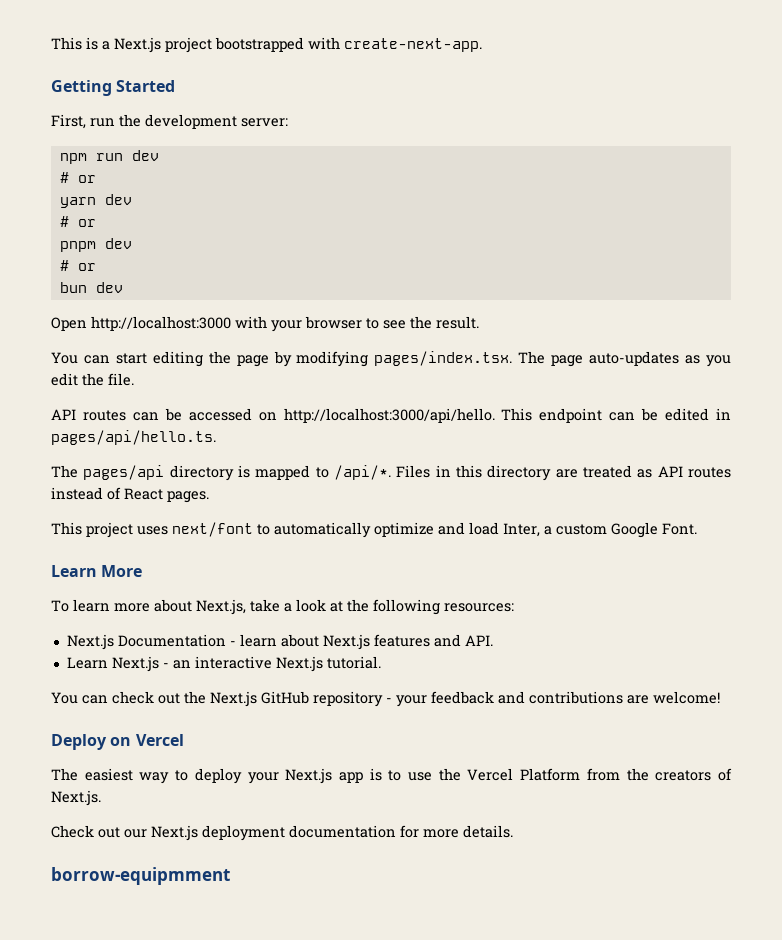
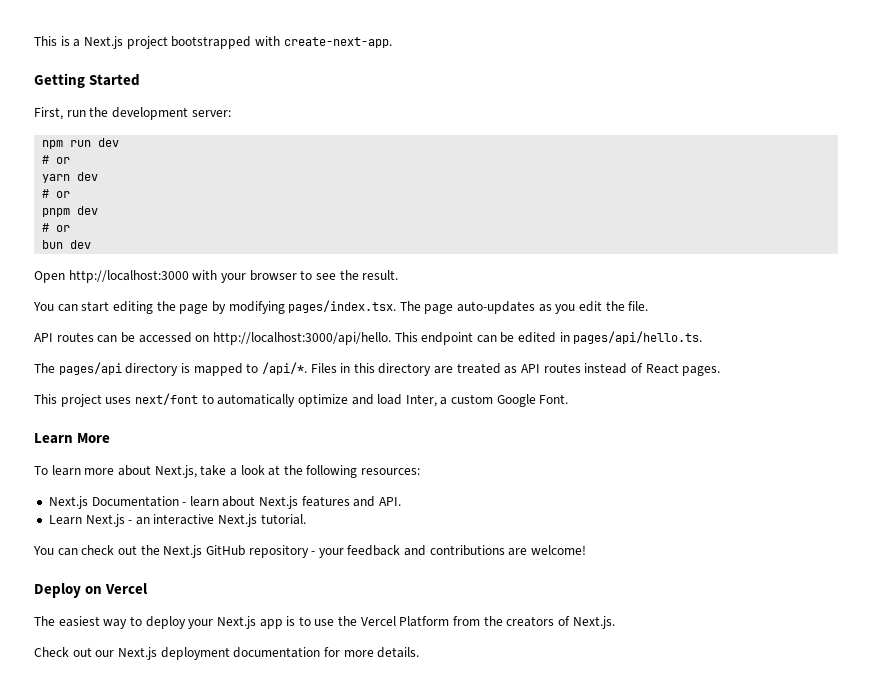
- borrow-equipmment

